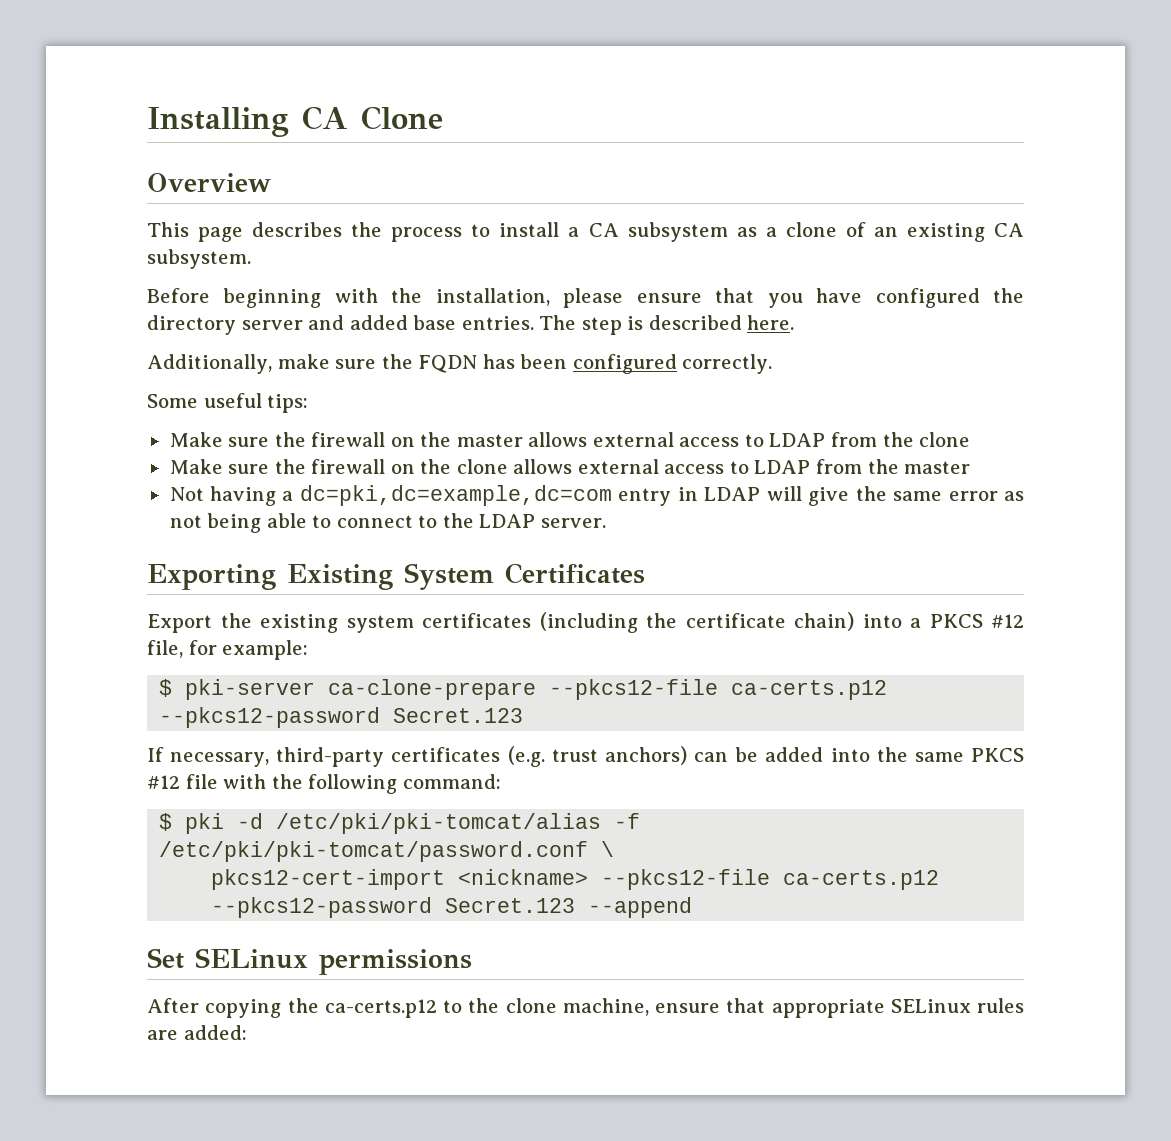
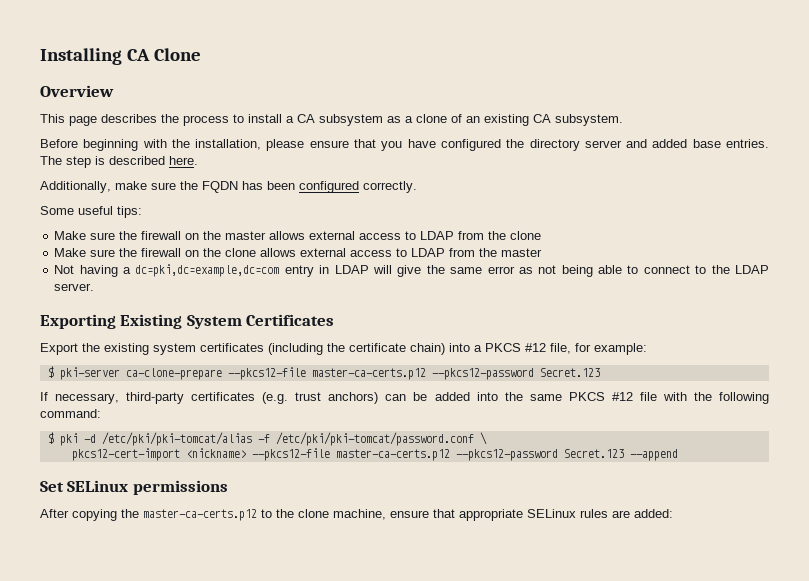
- $ pki-server ca-clone-prepare --pkcs12-file ca-certs.p12 --pkcs12-password Secret.123
+ $ pki-server ca-clone-prepare --pkcs12-file master-ca-certs.p12 --pkcs12-password Secret.123
- pkcs12-cert-import <nickname> --pkcs12-file ca-certs.p12 --pkcs12-password Secret.123 --append
+ pkcs12-cert-import <nickname> --pkcs12-file master-ca-certs.p12 --pkcs12-password Secret.123 --append
- After copying the ca-certs.p12 to the clone machine, ensure that appropriate SELinux rules are added:
+ After copying the master-ca-certs.p12 to the clone machine, ensure that appropriate SELinux rules are added:

